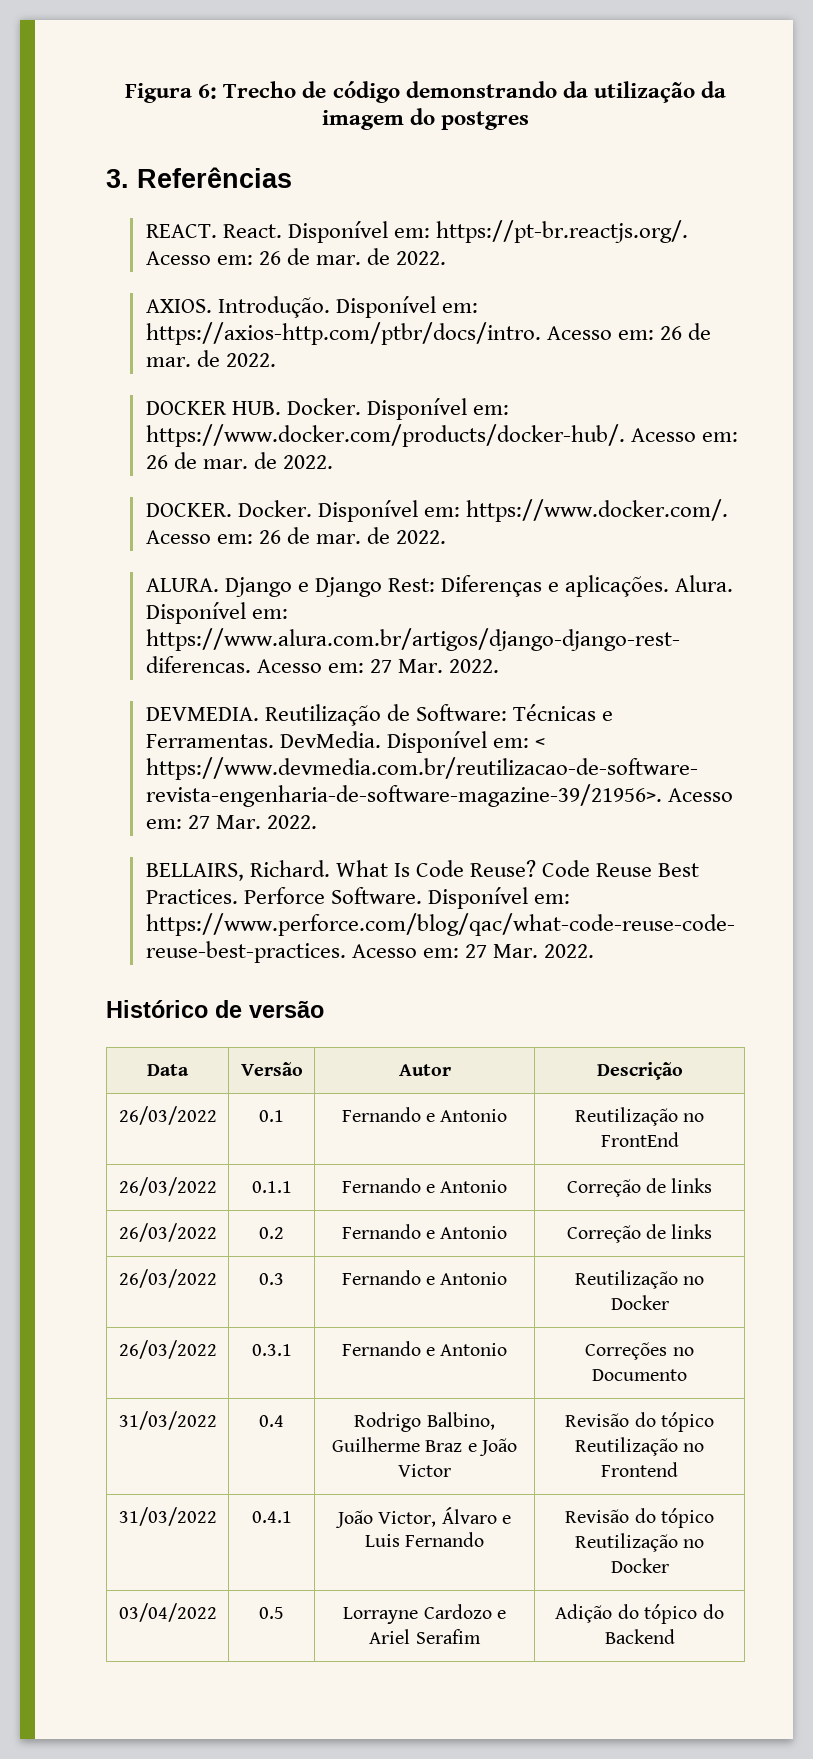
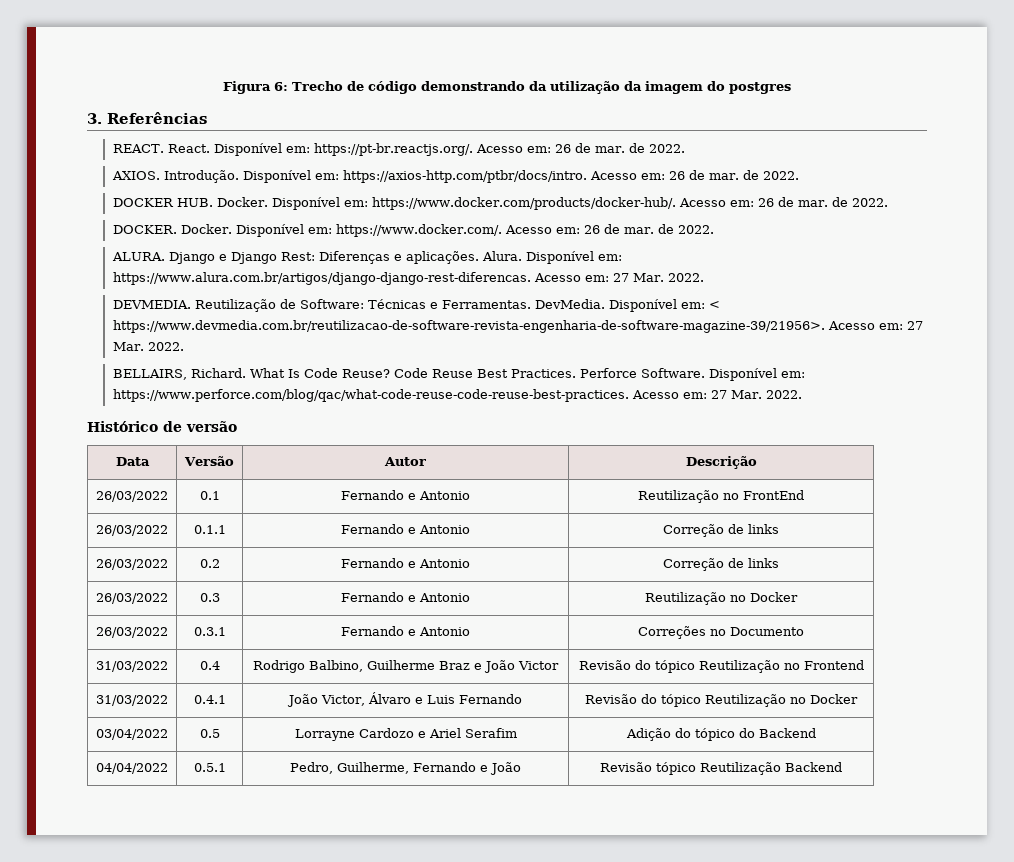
+ 04/04/2022 | 0.5.1 | Pedro, Guilherme, Fernando e João | Revisão tópico Reutilização Backend

